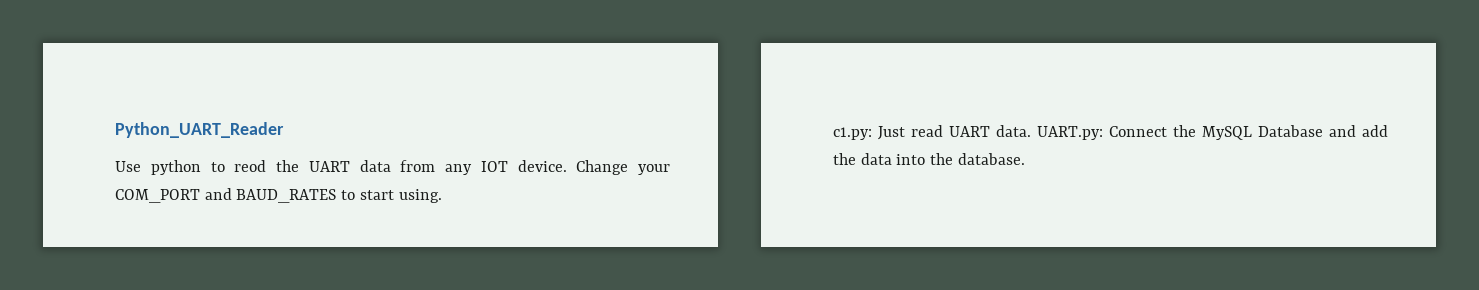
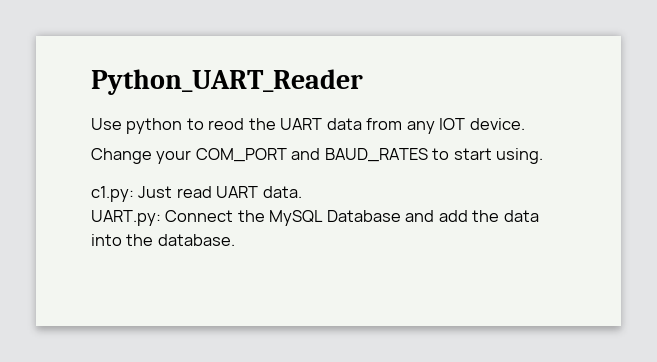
- Use python to reod the UART data from any IOT device. Change your COM_PORT and BAUD_RATES to start using.
+ Use python to reod the UART data from any IOT device.
+ Change your COM_PORT and BAUD_RATES to start using.
- c1.py: Just read UART data. UART.py: Connect the MySQL Database and add the data into the database.
+ c1.py: Just read UART data.
+ UART.py: Connect the MySQL Database and add the data into the database.

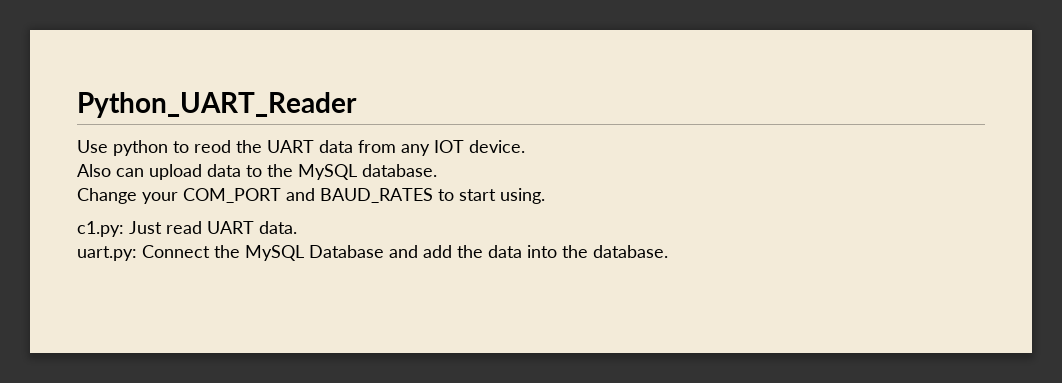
+ Also can upload data to the MySQL database.
- UART.py: Connect the MySQL Database and add the data into the database.
+ uart.py: Connect the MySQL Database and add the data into the database.

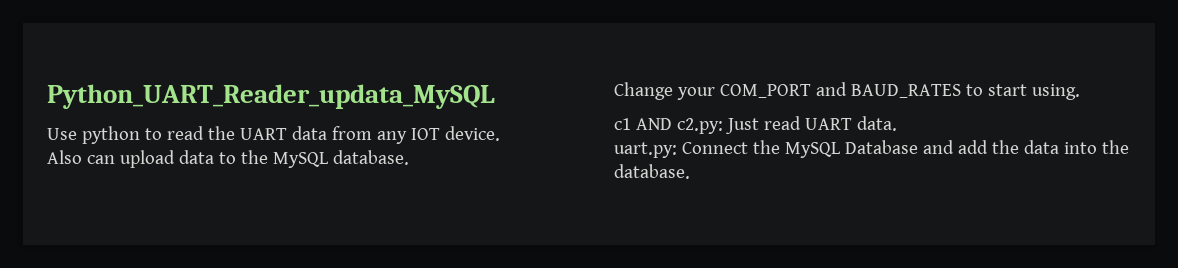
- Python_UART_Reader
+ Python_UART_Reader_updata_MySQL
- Use python to reod the UART data from any IOT device.
+ Use python to read the UART data from any IOT device.
- c1.py: Just read UART data.
+ c1 AND c2.py: Just read UART data.

